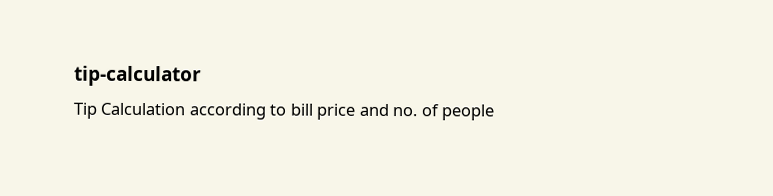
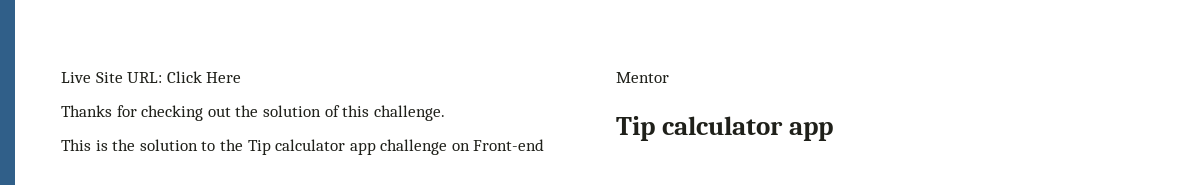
- tip-calculator
- Tip Calculation according to bill price and no. of people
+ Live Site URL: Click Here
+ Thanks for checking out the solution of this challenge.
+ This is the solution to the Tip calculator app challenge on Front-end Mentor
+ Tip calculator app

